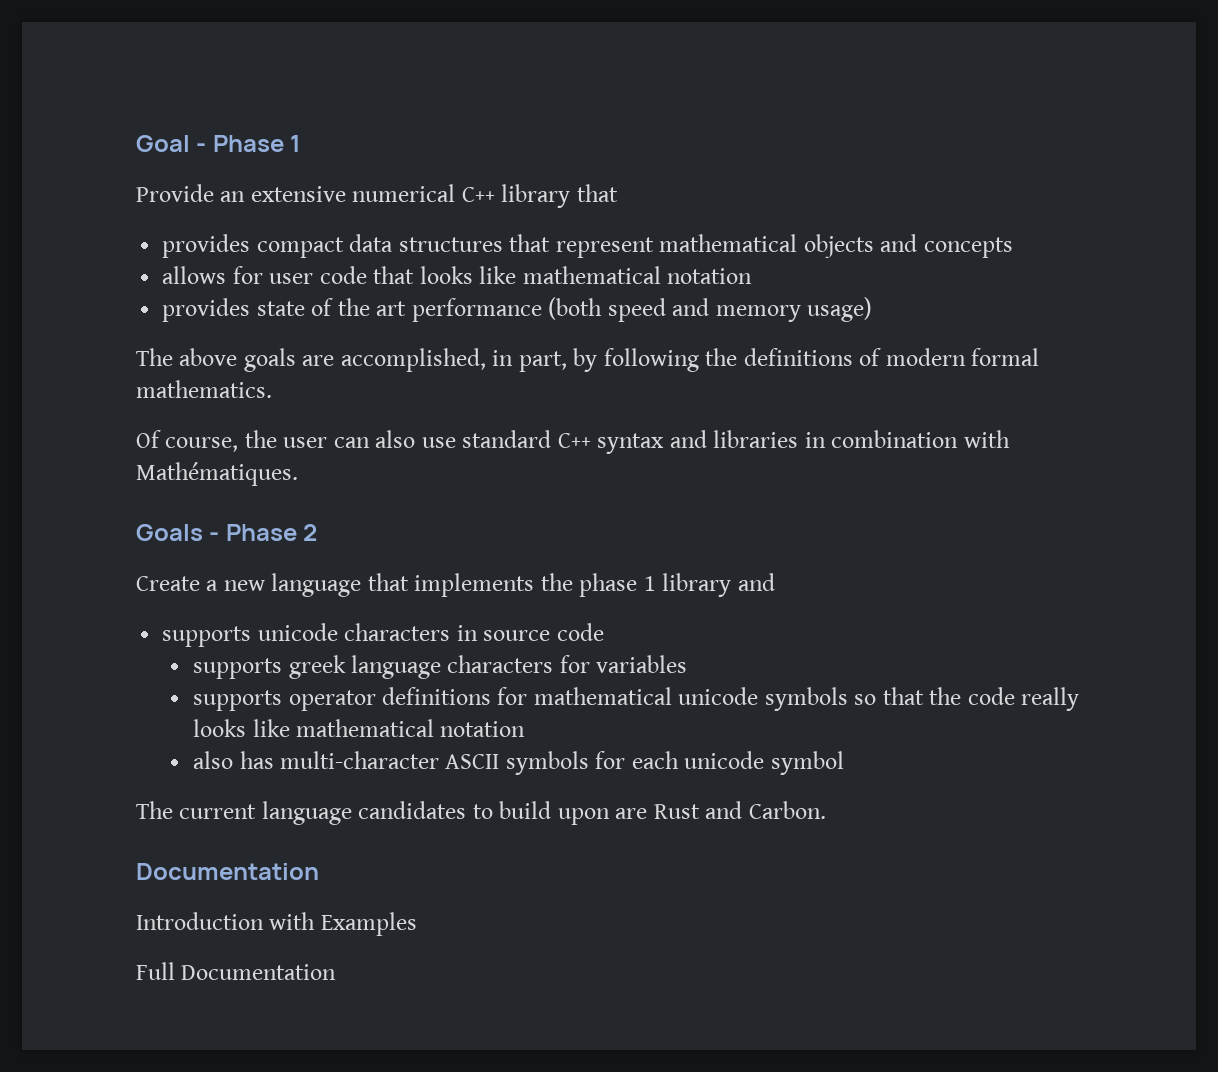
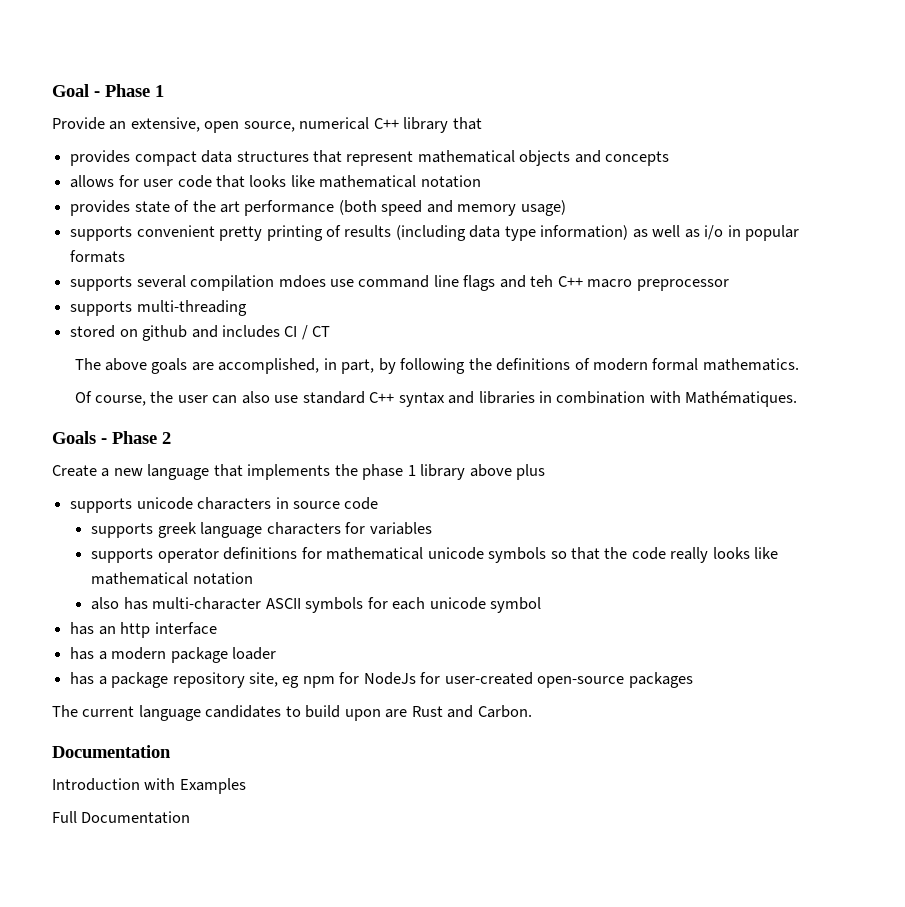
- Provide an extensive numerical C++ library that
+ Provide an extensive, open source, numerical C++ library that
+ supports convenient pretty printing of results (including data type information) as well as i/o in popular formats
+ supports several compilation mdoes use command line flags and teh C++ macro preprocessor
+ supports multi-threading
+ stored on github and includes CI / CT
- Create a new language that implements the phase 1 library and
+ Create a new language that implements the phase 1 library above plus
+ has an http interface
+ has a modern package loader
+ has a package repository site, eg npm for NodeJs for user-created open-source packages

